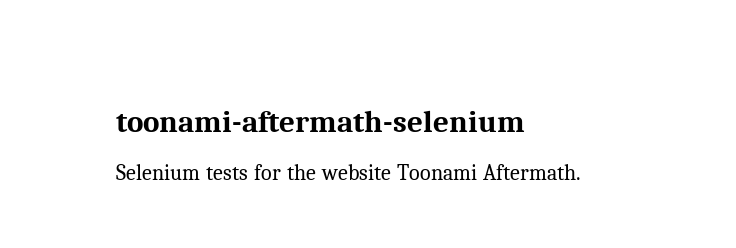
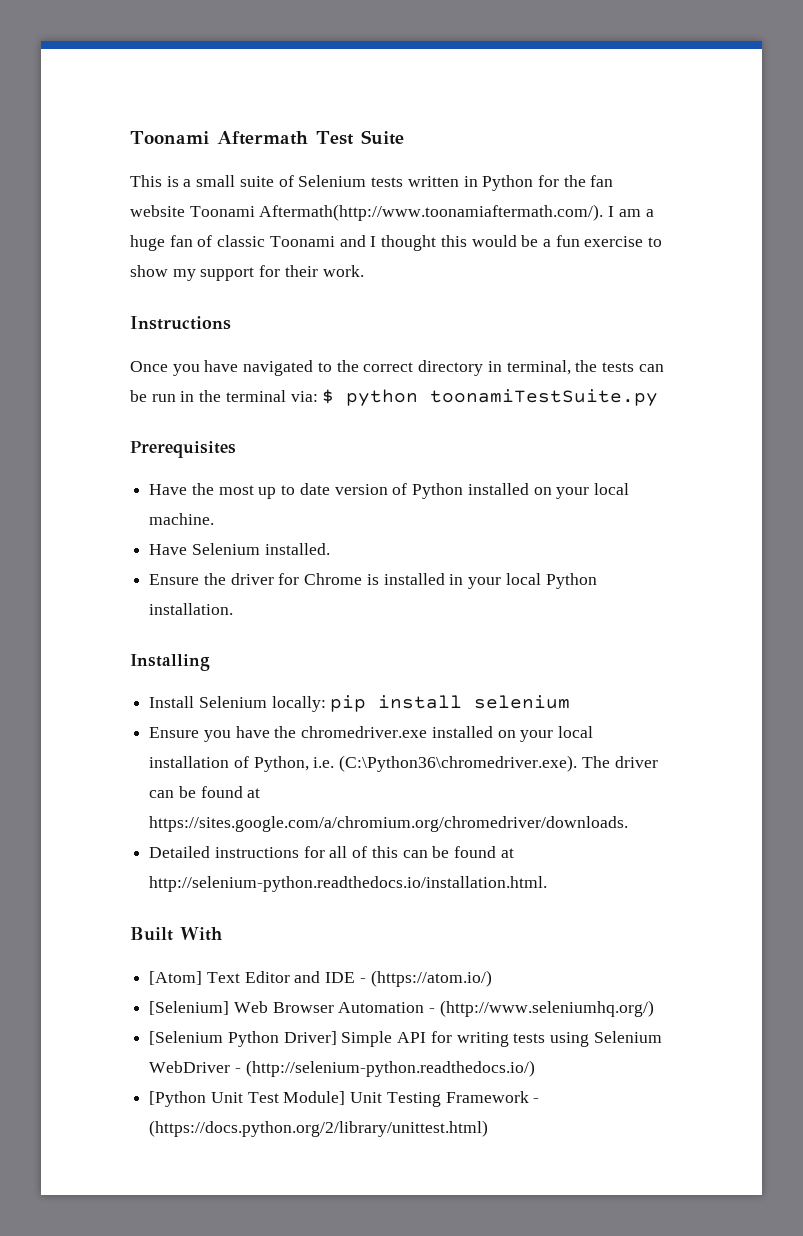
- toonami-aftermath-selenium
- Selenium tests for the website Toonami Aftermath.
+ Toonami Aftermath Test Suite
+ This is a small suite of Selenium tests written in Python for the fan website Toonami Aftermath(http://www.toonamiaftermath.com/). I am a huge fan of classic Toonami and I thought this would be a fun exercise to show my support for their work.
+ Instructions
+ Once you have navigated to the correct directory in terminal, the tests can be run in the terminal via: $ python toonamiTestSuite.py
+ Prerequisites
+ Have the most up to date version of Python installed on your local machine.
+ Have Selenium installed.
+ Ensure the driver for Chrome is installed in your local Python installation.
+ Installing
+ Install Selenium locally: pip install selenium
+ Ensure you have the chromedriver.exe installed on your local installation of Python, i.e. (C:\Python36\chromedriver.exe). The driver can be found at https://sites.google.com/a/chromium.org/chromedriver/downloads.
+ Detailed instructions for all of this can be found at http://selenium-python.readthedocs.io/installation.html.
+ Built With
+ [Atom] Text Editor and IDE - (https://atom.io/)
+ [Selenium] Web Browser Automation - (http://www.seleniumhq.org/)
+ [Selenium Python Driver] Simple API for writing tests using Selenium WebDriver - (http://selenium-python.readthedocs.io/)
+ [Python Unit Test Module] Unit Testing Framework - (https://docs.python.org/2/library/unittest.html)

